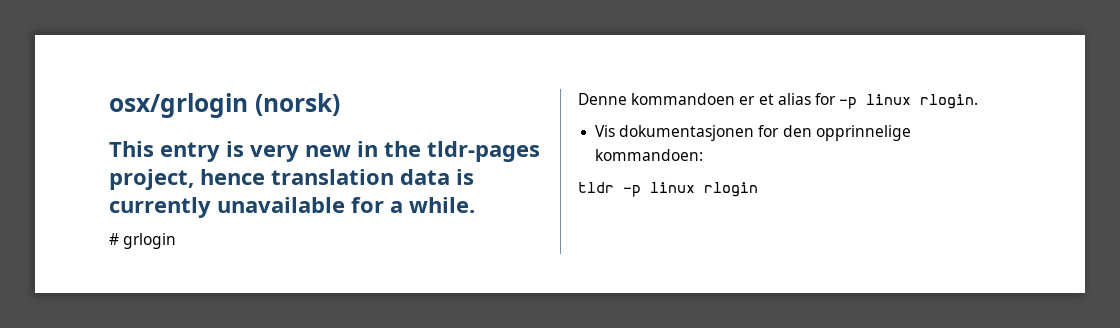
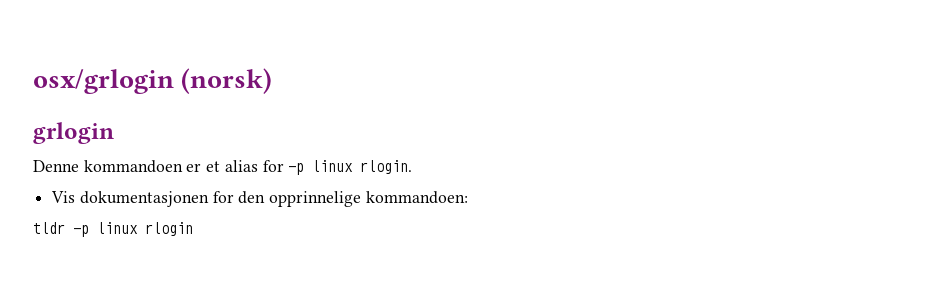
- This entry is very new in the tldr-pages project, hence translation data is currently unavailable for a while.
- # grlogin
+ grlogin

